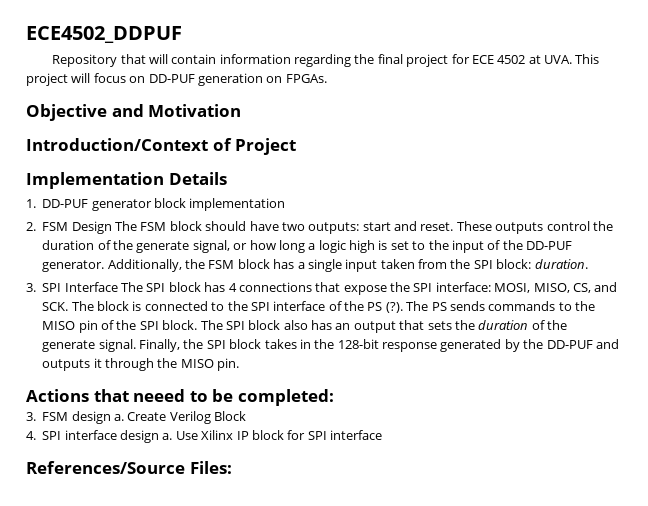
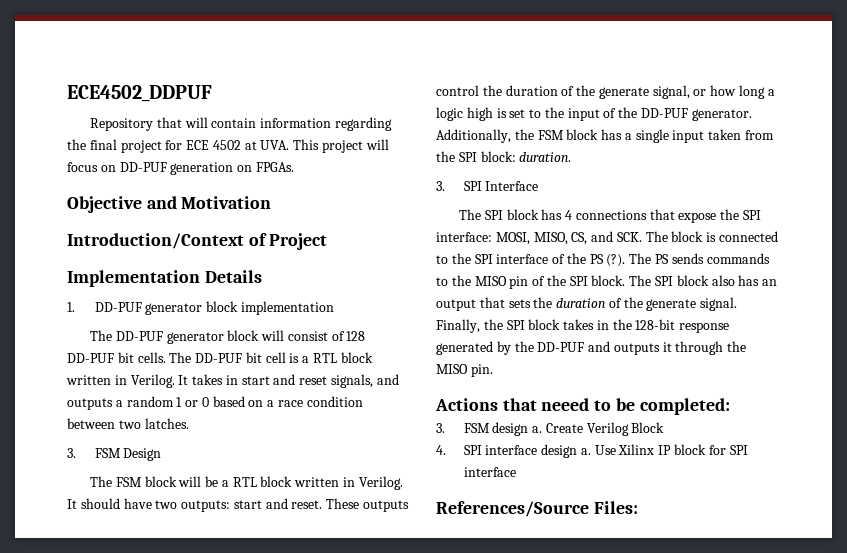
- 2. FSM Design The FSM block should have two outputs: start and reset.
+ The DD-PUF generator block will consist of 128 DD-PUF bit cells. The DD-PUF bit cell is a RTL block written in Verilog. It takes in start and reset signals, and outputs a random 1 or 0 based on a race condition between two latches.
+ 3. FSM Design
+ The FSM block will be a RTL block written in Verilog. It should have two outputs: start and reset.
- 3. SPI Interface The SPI block has 4 connections that expose the SPI interface: MOSI, MISO, CS, and SCK. The block is connected to the SPI interface of the PS (?).
+ 3. SPI Interface
+ The SPI block has 4 connections that expose the SPI interface: MOSI, MISO, CS, and SCK. The block is connected to the SPI interface of the PS (?).

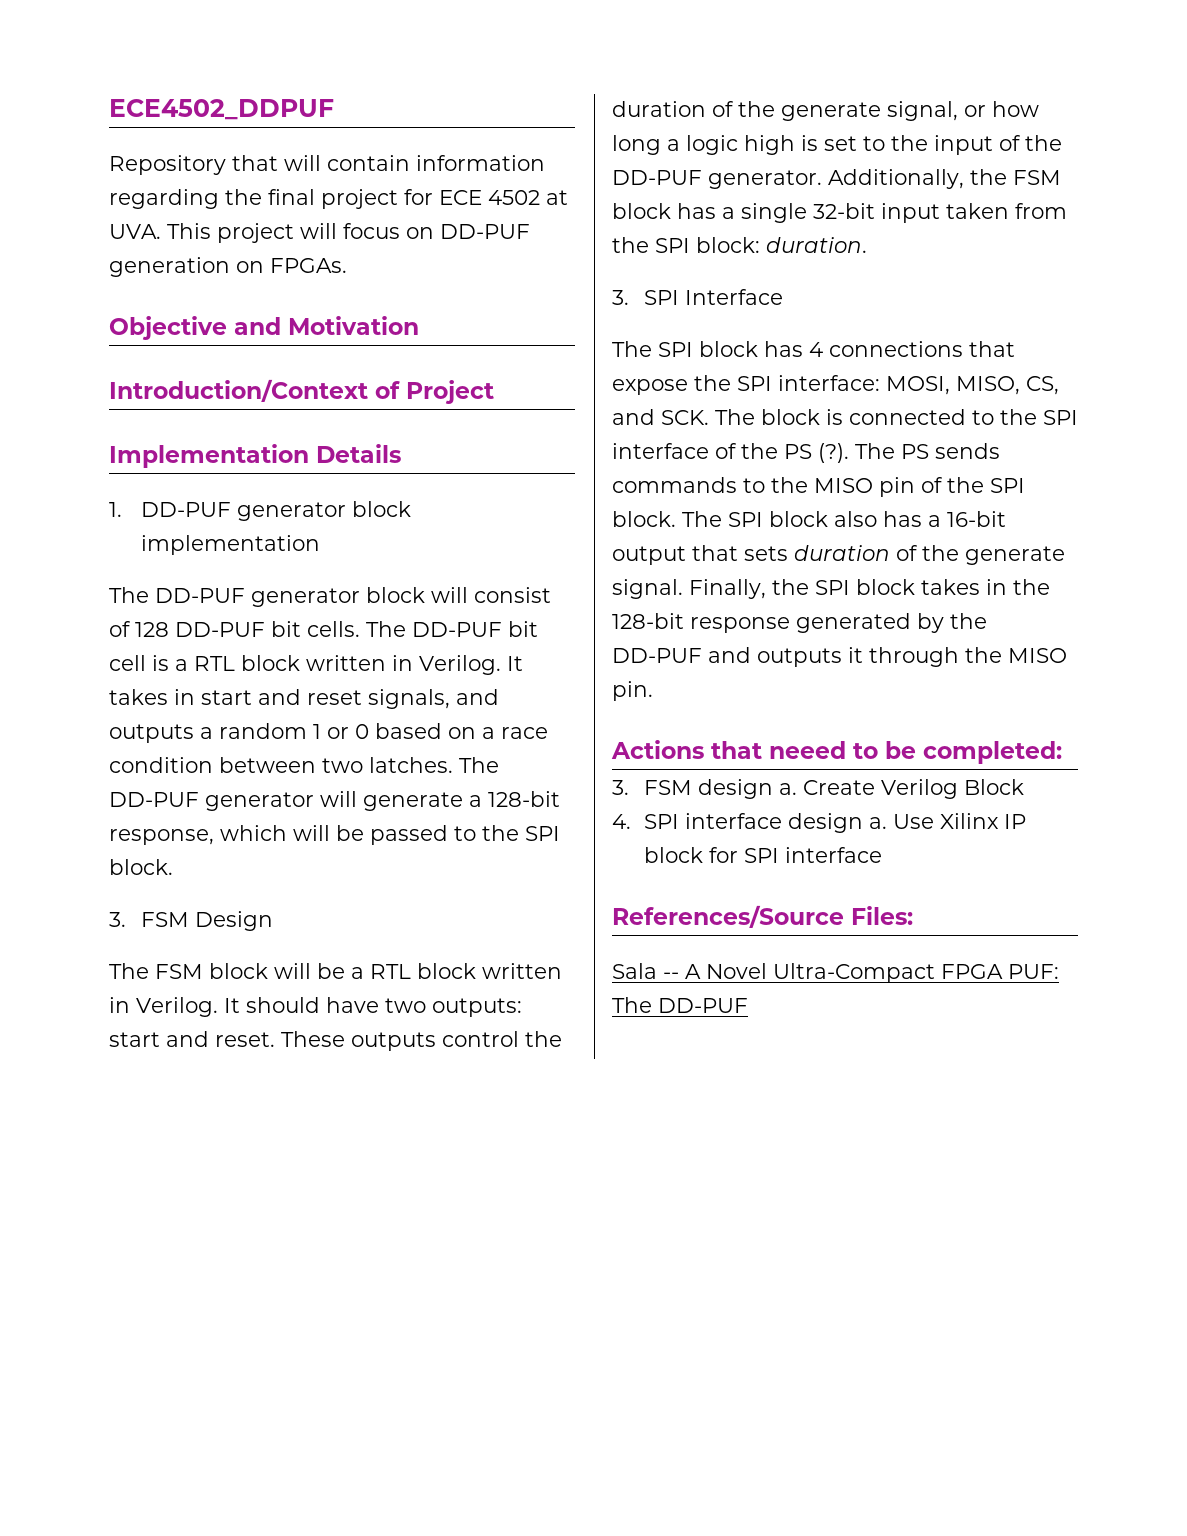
+ The DD-PUF generator will generate a 128-bit response, which will be passed to the SPI block.
- Additionally, the FSM block has a single input taken from the SPI block: duration.
+ Additionally, the FSM block has a single 32-bit input taken from the SPI block: duration.
- The SPI block also has an output that sets the duration of the generate signal.
+ The SPI block also has a 16-bit output that sets duration of the generate signal.
+ Sala -- A Novel Ultra-Compact FPGA PUF: The DD-PUF

